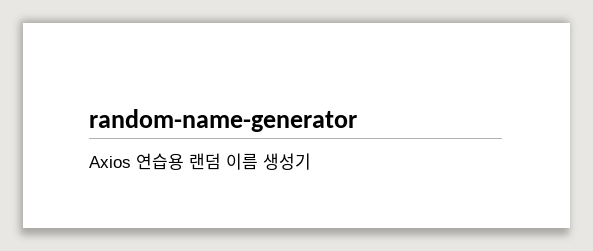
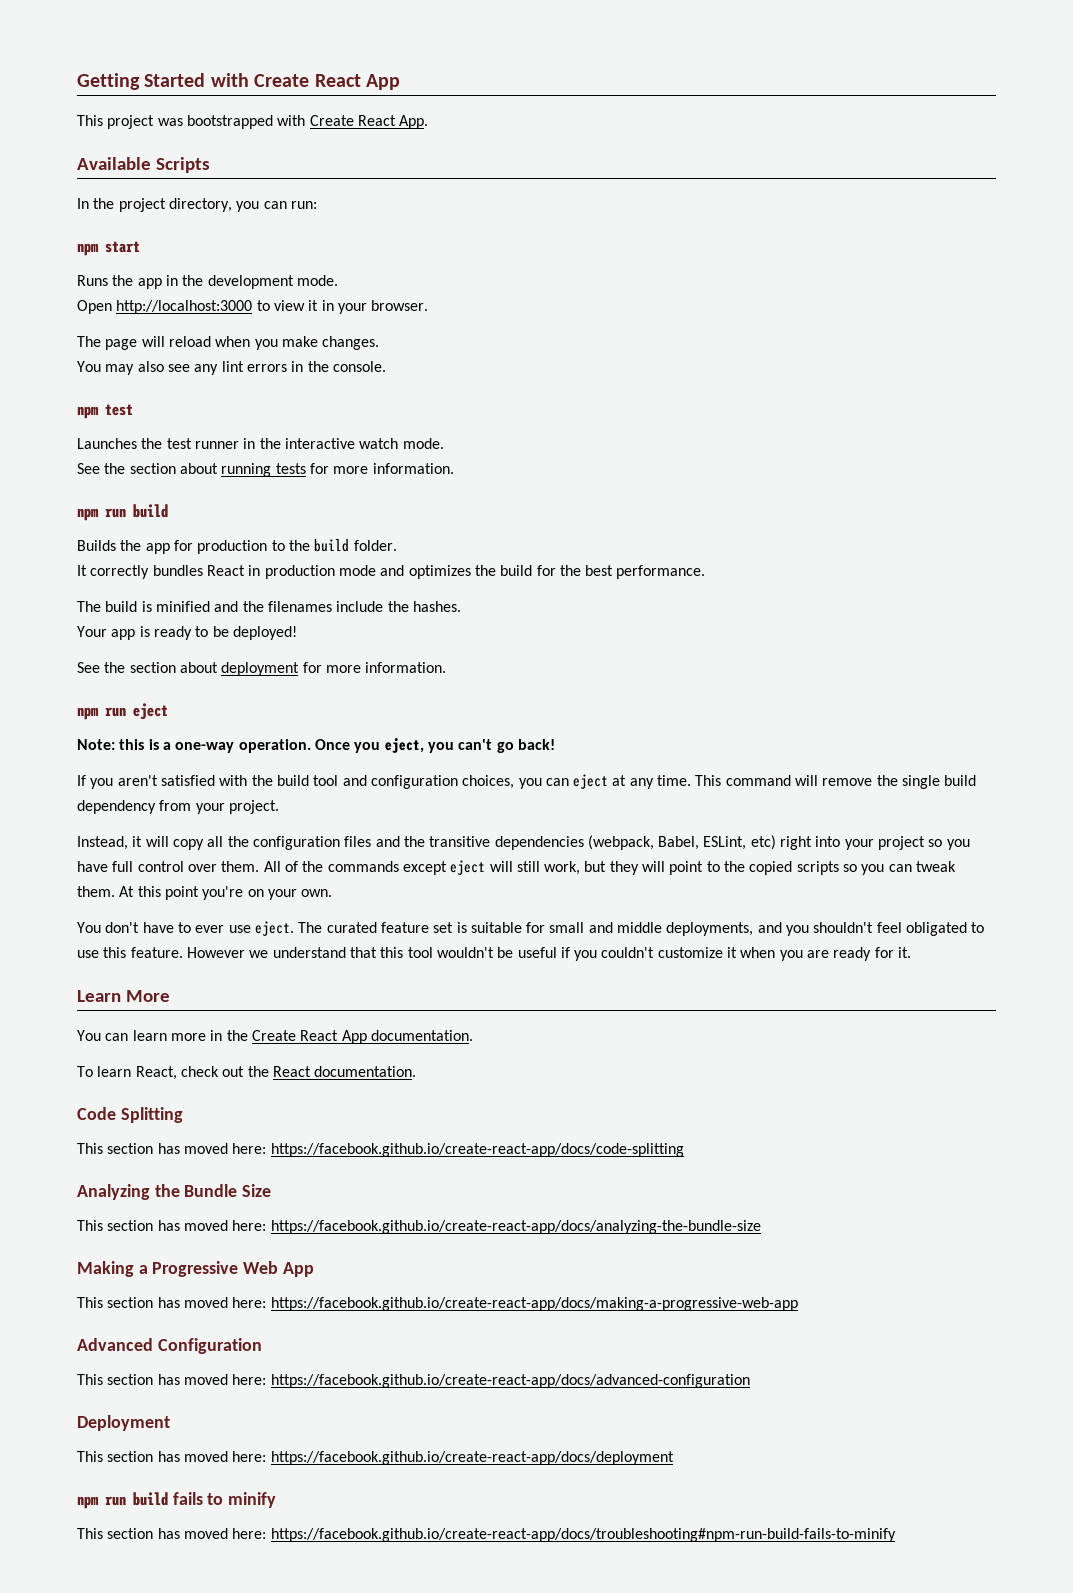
- random-name-generator
- Axios 연습용 랜덤 이름 생성기
+ Getting Started with Create React App
+ This project was bootstrapped with Create React App.
+ Available Scripts
+ In the project directory, you can run:
+ npm start
+ Runs the app in the development mode.
+ Open http://localhost:3000 to view it in your browser.
+ The page will reload when you make changes.
+ You may also see any lint errors in the console.
+ npm test
+ Launches the test runner in the interactive watch mode.
+ See the section about running tests for more information.
+ npm run build
+ Builds the app for production to the build folder.
+ It correctly bundles React in production mode and optimizes the build for the best performance.
+ The build is minified and the filenames include the hashes.
+ Your app is ready to be deployed!
+ See the section about deployment for more information.
+ npm run eject
+ Note: this is a one-way operation. Once you eject, you can't go back!
+ If you aren't satisfied with the build tool and configuration choices, you can eject at any time. This command will remove the single build dependency from your project.
+ Instead, it will copy all the configuration files and the transitive dependencies (webpack, Babel, ESLint, etc) right into your project so you have full control over them. All of the commands except eject will still work, but they will point to the copied scripts so you can tweak them. At this point you're on your own.
+ You don't have to ever use eject. The curated feature set is suitable for small and middle deployments, and you shouldn't feel obligated to use this feature. However we understand that this tool wouldn't be useful if you couldn't customize it when you are ready for it.
+ Learn More
+ You can learn more in the Create React App documentation.
+ To learn React, check out the React documentation.
+ Code Splitting
+ This section has moved here: https://facebook.github.io/create-react-app/docs/code-splitting
+ Analyzing the Bundle Size
+ This section has moved here: https://facebook.github.io/create-react-app/docs/analyzing-the-bundle-size
+ Making a Progressive Web App
+ This section has moved here: https://facebook.github.io/create-react-app/docs/making-a-progressive-web-app
+ Advanced Configuration
+ This section has moved here: https://facebook.github.io/create-react-app/docs/advanced-configuration
+ Deployment
+ This section has moved here: https://facebook.github.io/create-react-app/docs/deployment
+ npm run build fails to minify
+ This section has moved here: https://facebook.github.io/create-react-app/docs/troubleshooting#npm-run-build-fails-to-minify

